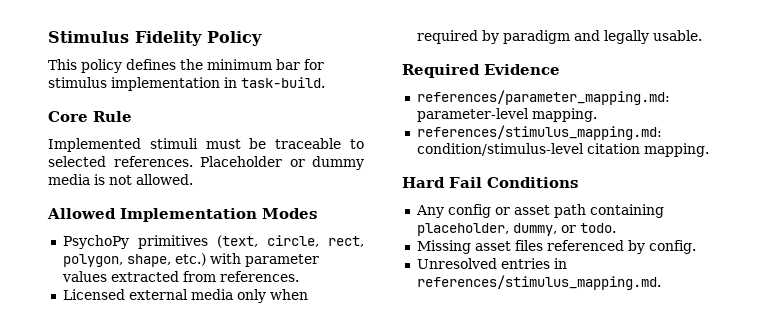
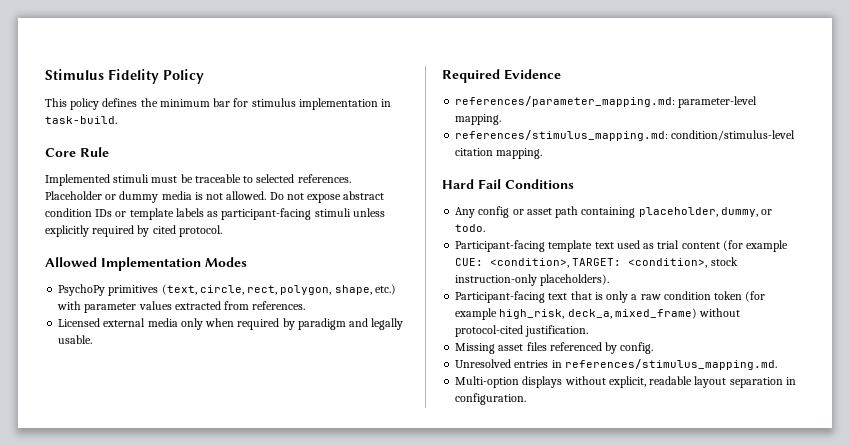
+ Do not expose abstract condition IDs or template labels as participant-facing stimuli unless explicitly required by cited protocol.
+ Participant-facing template text used as trial content (for example CUE: <condition>, TARGET: <condition>, stock instruction-only placeholders).
+ Participant-facing text that is only a raw condition token (for example high_risk, deck_a, mixed_frame) without protocol-cited justification.
+ Multi-option displays without explicit, readable layout separation in configuration.

